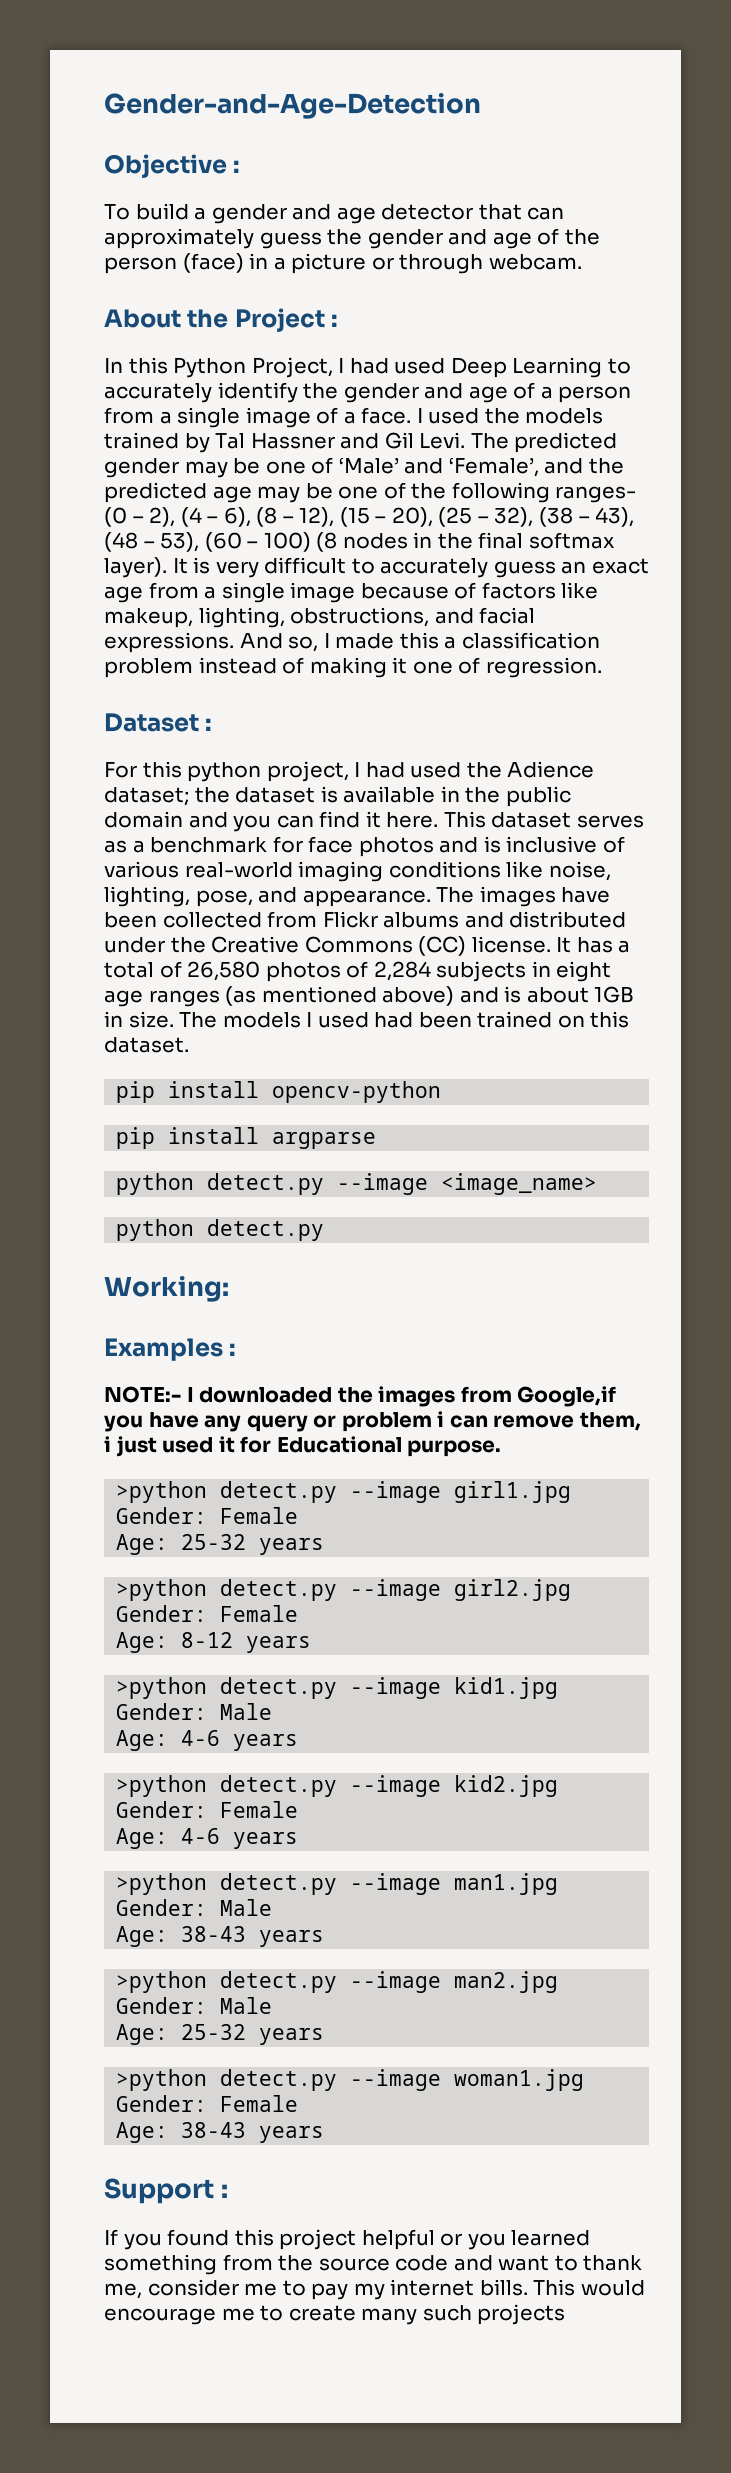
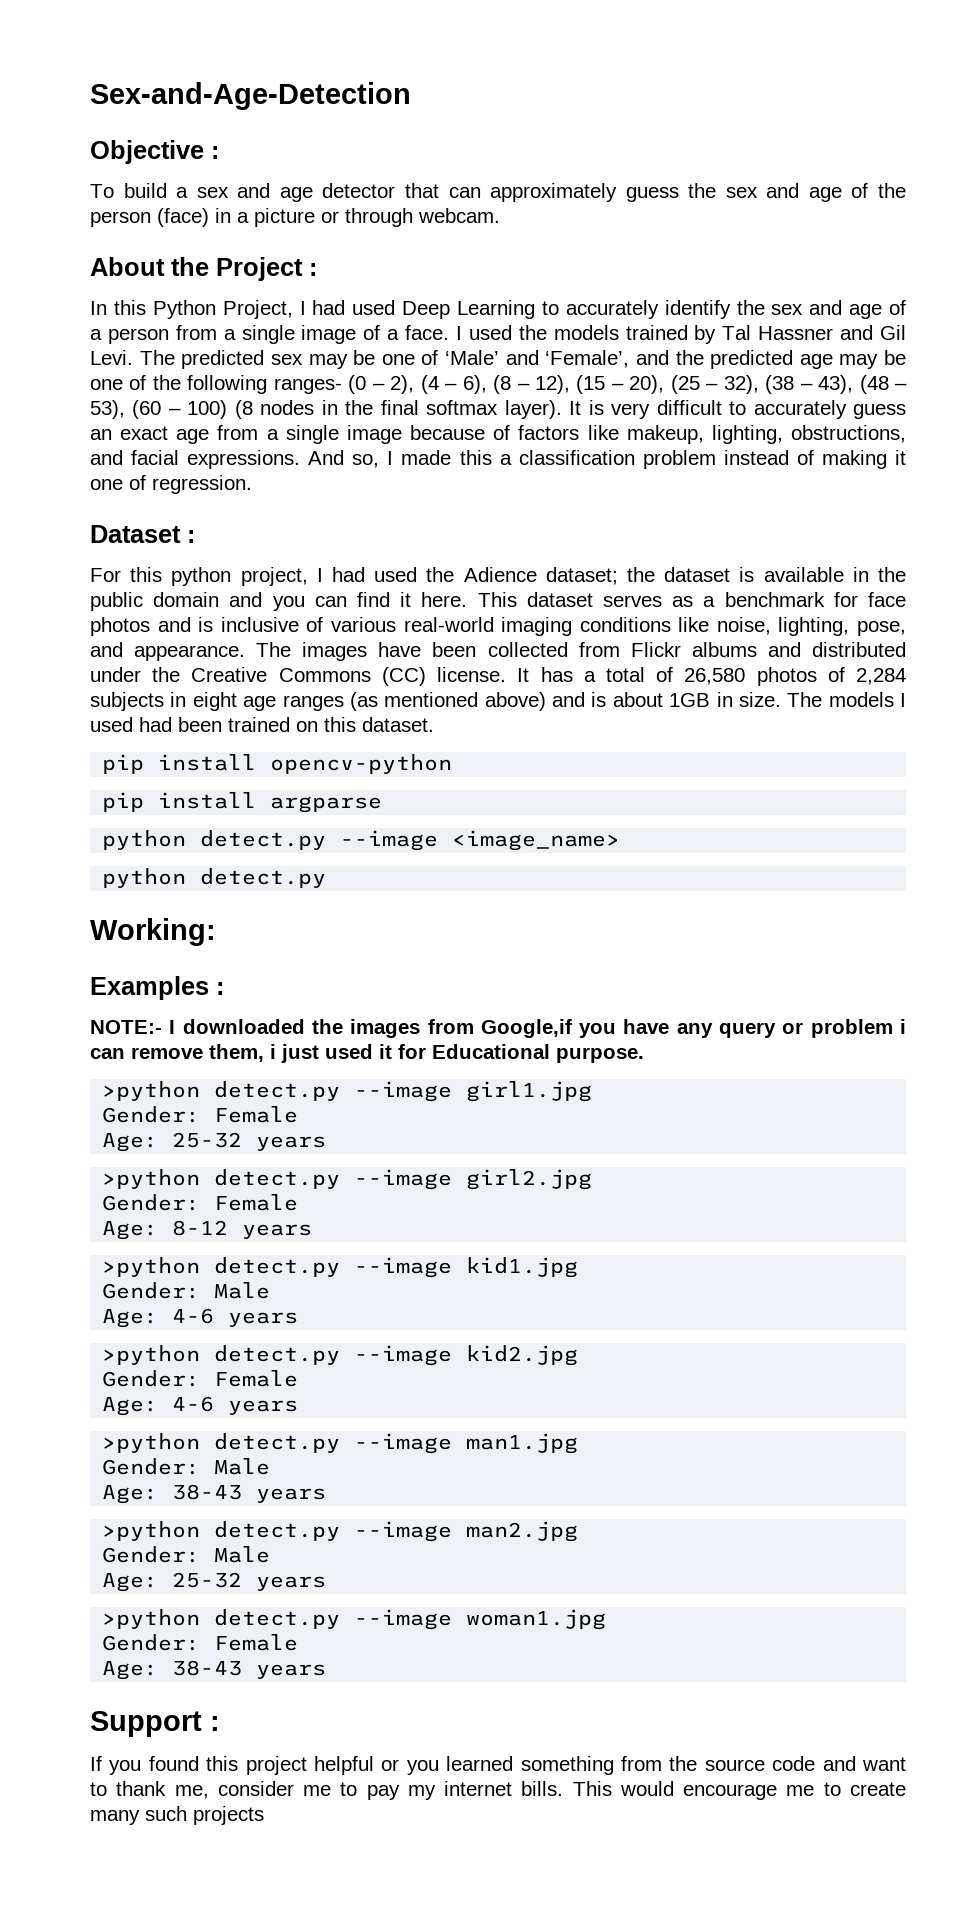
- Gender-and-Age-Detection
+ Sex-and-Age-Detection
- To build a gender and age detector that can approximately guess the gender and age of the person (face) in a picture or through webcam.
+ To build a sex and age detector that can approximately guess the sex and age of the person (face) in a picture or through webcam.
- In this Python Project, I had used Deep Learning to accurately identify the gender and age of a person from a single image of a face.
+ In this Python Project, I had used Deep Learning to accurately identify the sex and age of a person from a single image of a face.
- The predicted gender may be one of ‘Male’ and ‘Female’, and the predicted age may be one of the following ranges- (0 – 2), (4 – 6), (8 – 12), (15 – 20), (25 – 32), (38 – 43), (48 – 53), (60 – 100) (8 nodes in the final softmax layer).
+ The predicted sex may be one of ‘Male’ and ‘Female’, and the predicted age may be one of the following ranges- (0 – 2), (4 – 6), (8 – 12), (15 – 20), (25 – 32), (38 – 43), (48 – 53), (60 – 100) (8 nodes in the final softmax layer).

